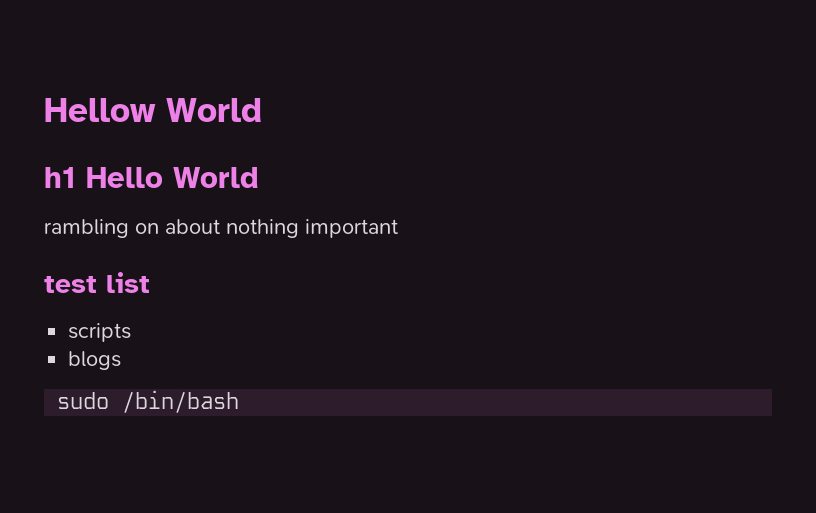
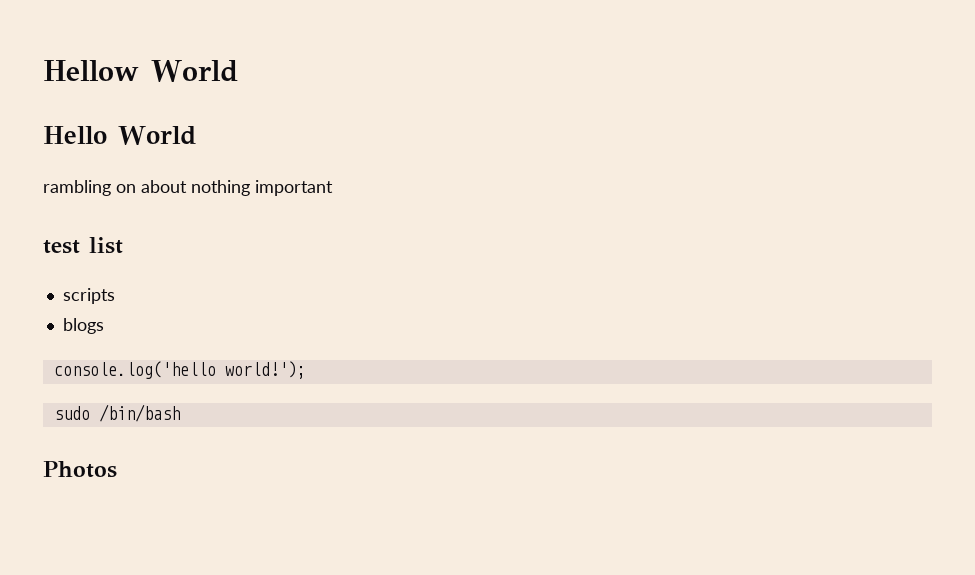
- h1 Hello World
+ Hello World
+ console.log('hello world!');
+ Photos

